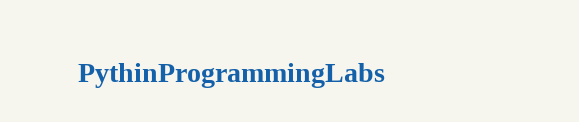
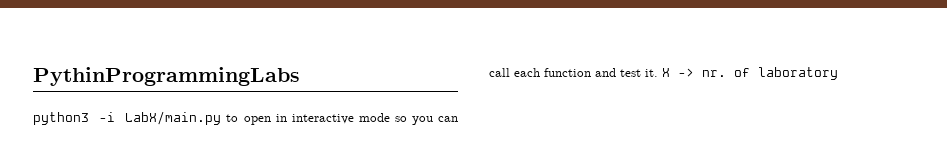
+ python3 -i LabX/main.py to open in interactive mode so you can call each function and test it. X -> nr. of laboratory

